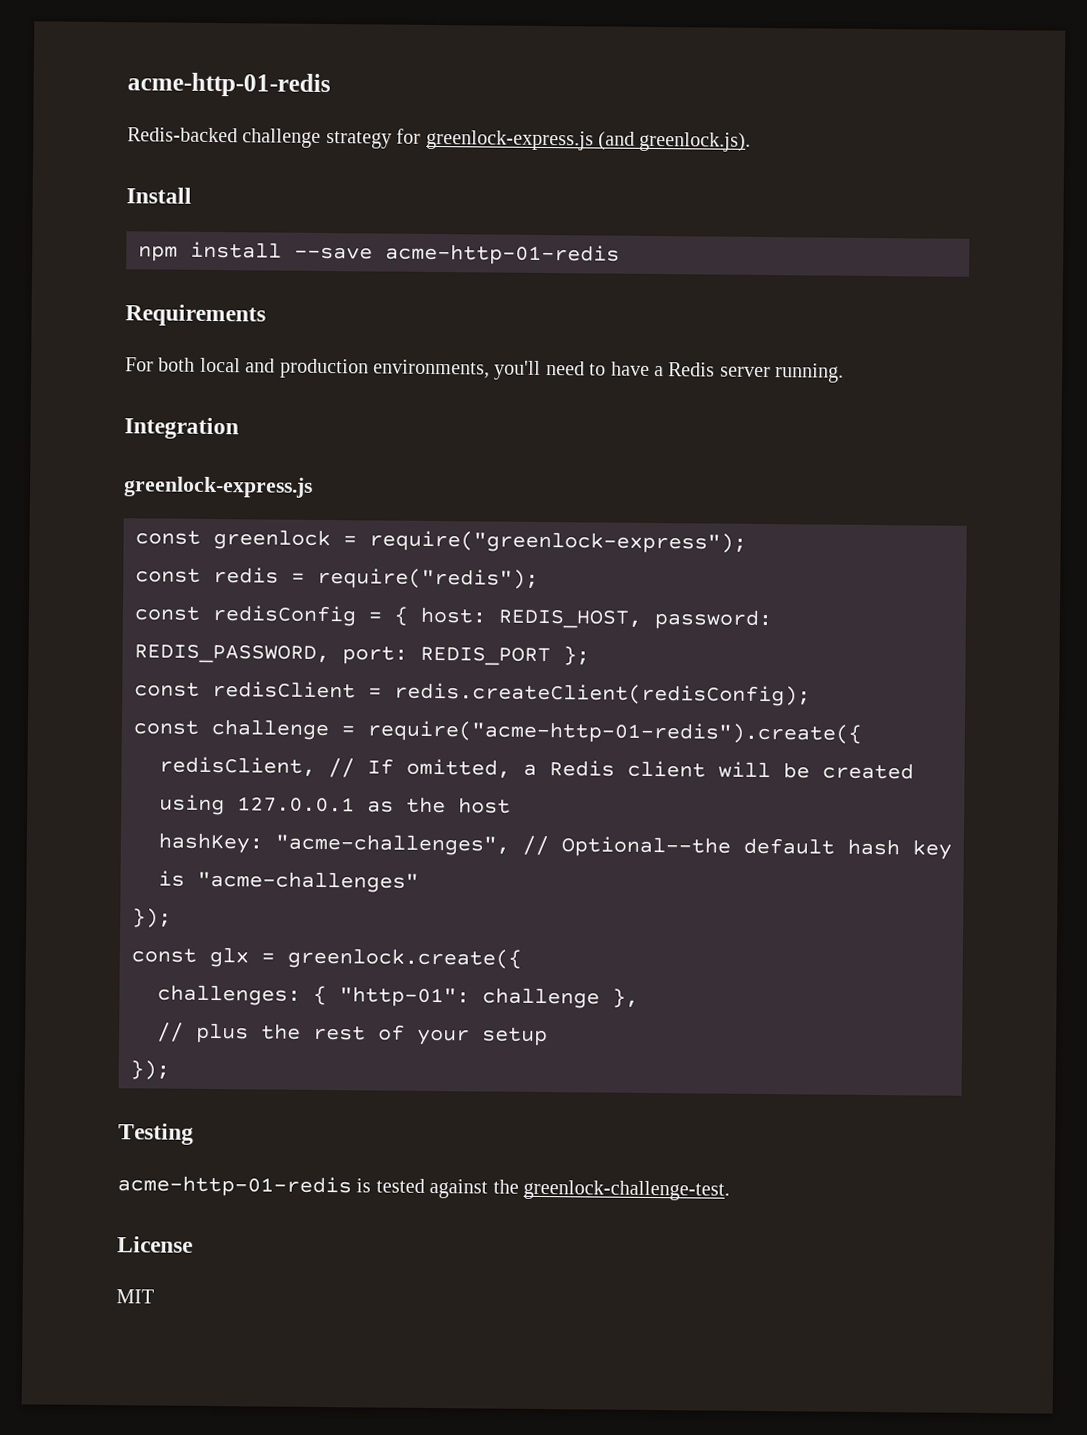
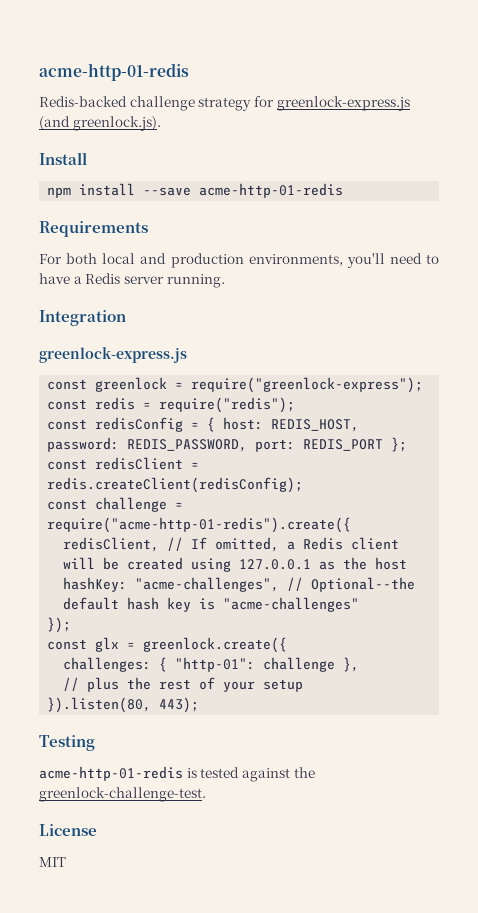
  // plus the rest of your setup
- });
+ }).listen(80, 443);

